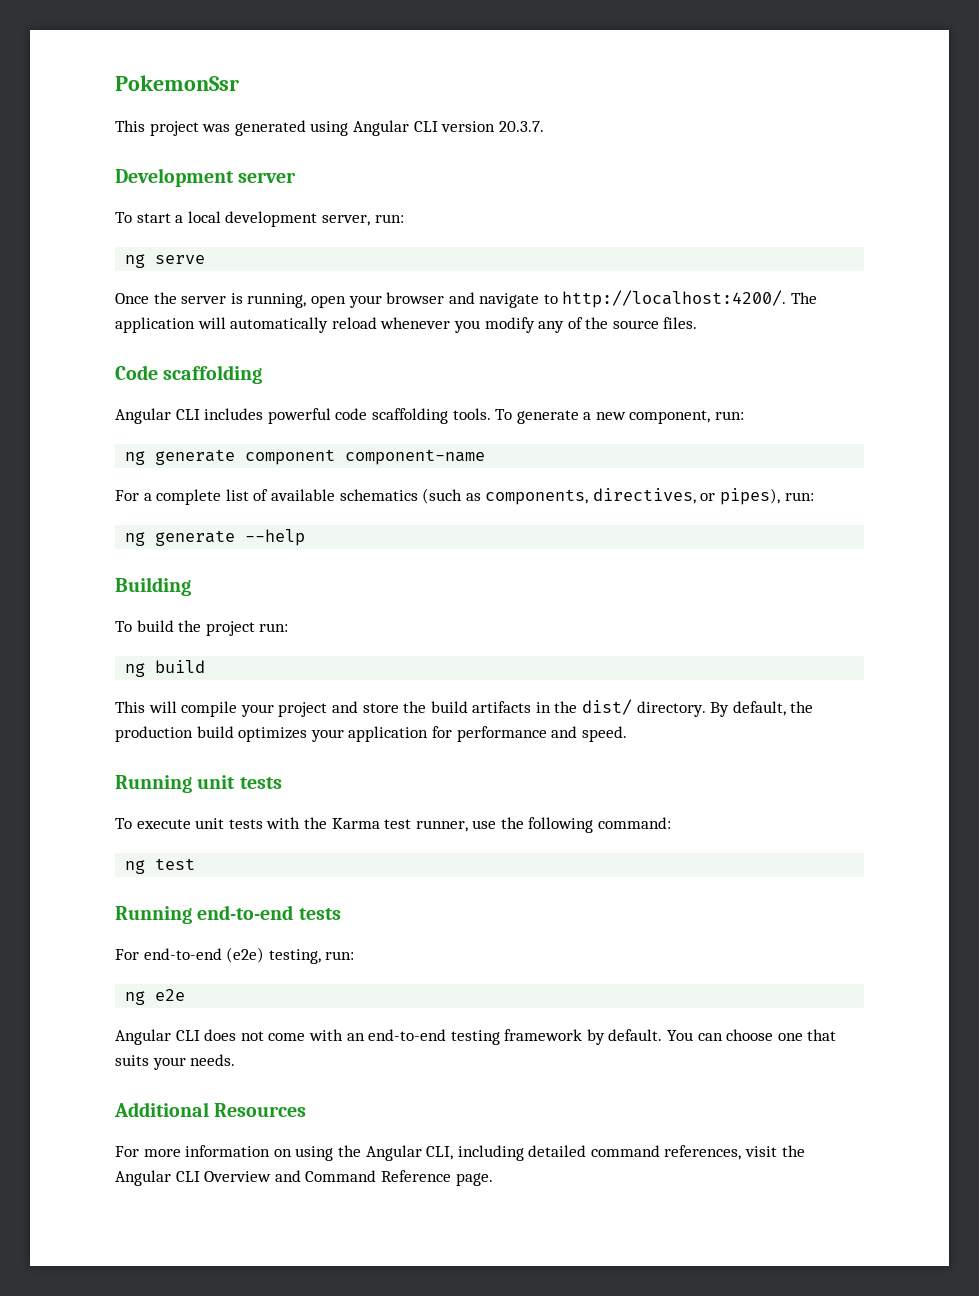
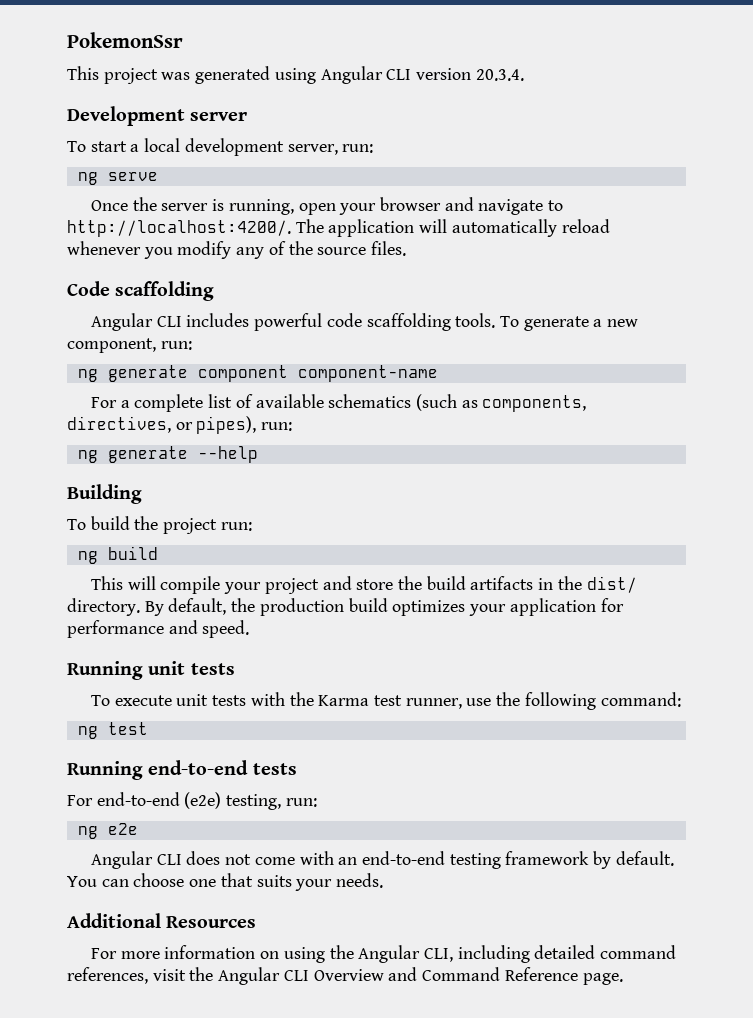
- This project was generated using Angular CLI version 20.3.7.
+ This project was generated using Angular CLI version 20.3.4.

